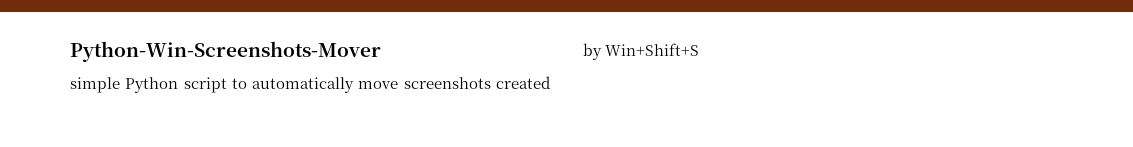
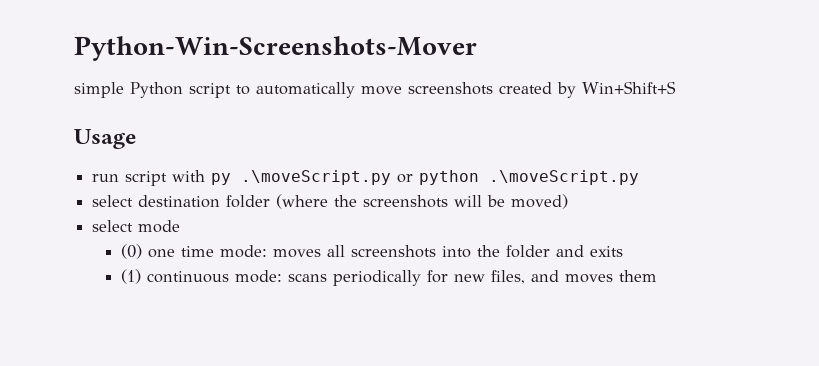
+ Usage
+ run script with py .\moveScript.py or python .\moveScript.py
+ select destination folder (where the screenshots will be moved)
+ select mode
+ (0) one time mode: moves all screenshots into the folder and exits
+ (1) continuous mode: scans periodically for new files, and moves them

